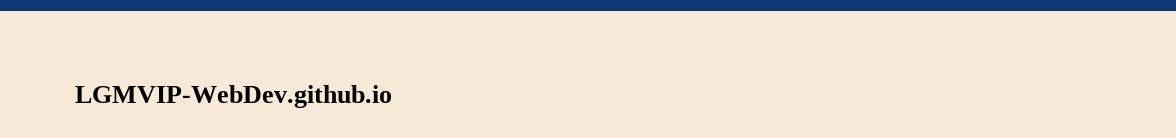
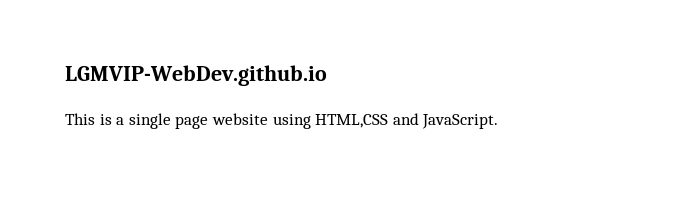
+ This is a single page website using HTML,CSS and JavaScript.

